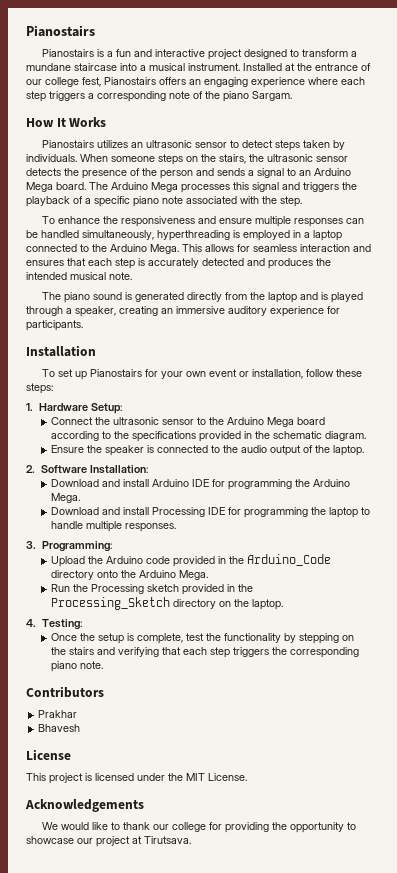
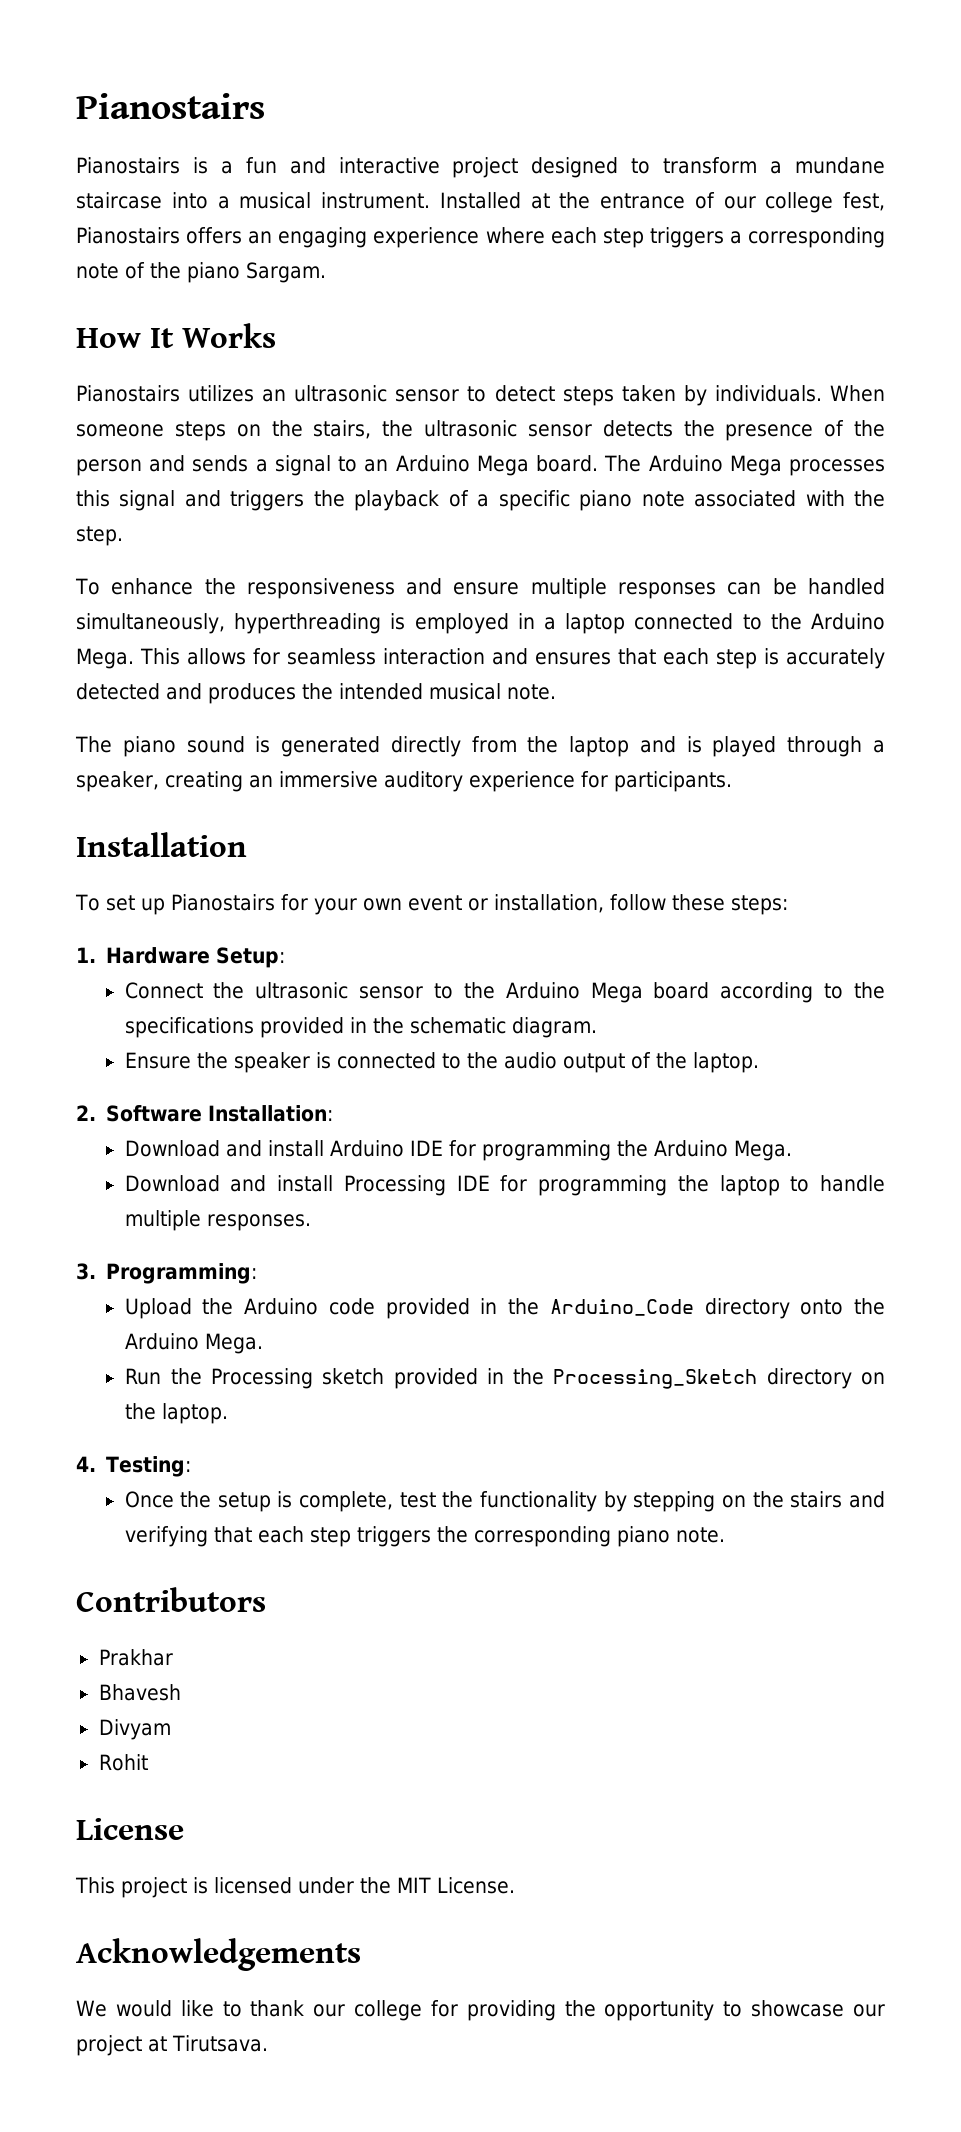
+ Divyam
+ Rohit

